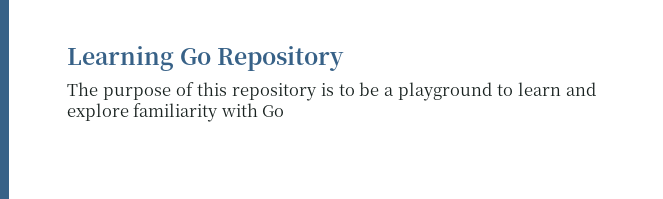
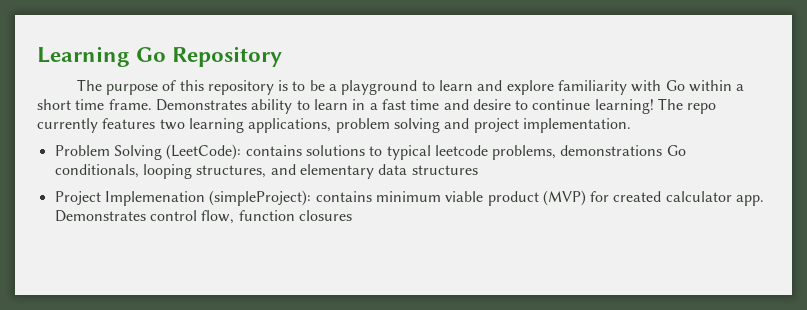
- The purpose of this repository is to be a playground to learn and explore familiarity with Go
+ The purpose of this repository is to be a playground to learn and explore familiarity with Go within a short time frame. Demonstrates ability to learn in a fast time and desire to continue learning! The repo currently features two learning applications, problem solving and project implementation.
+ Problem Solving (LeetCode): contains solutions to typical leetcode problems, demonstrations Go conditionals, looping structures, and elementary data structures
+ Project Implemenation (simpleProject): contains minimum viable product (MVP) for created calculator app. Demonstrates control flow, function closures

